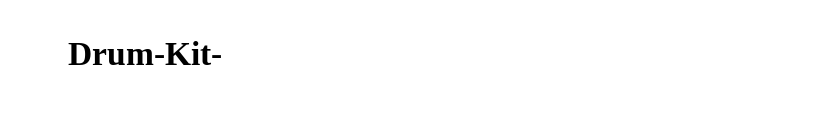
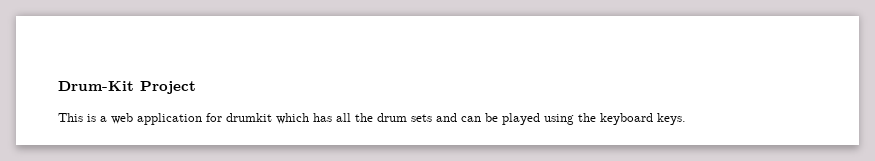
- Drum-Kit-
+ Drum-Kit Project
+ This is a web application for drumkit which has all the drum sets and can be played using the keyboard keys.

